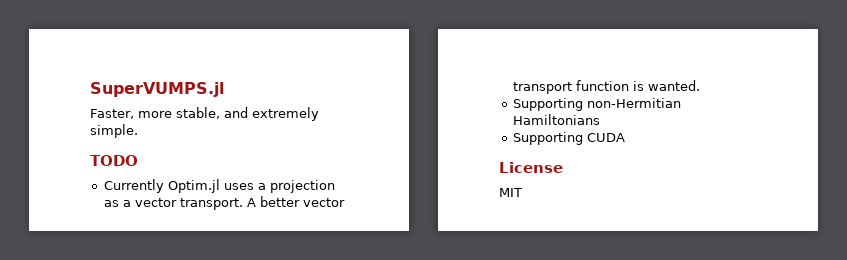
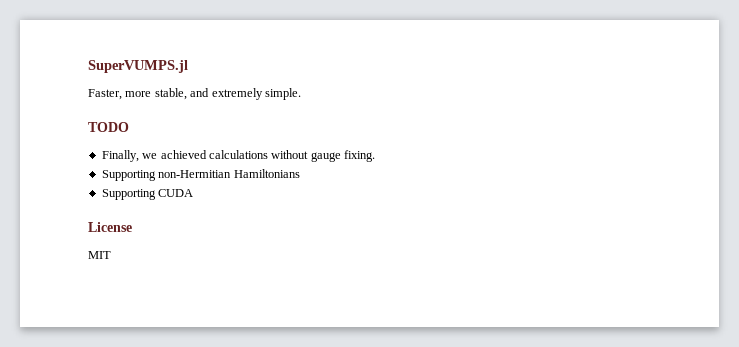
- Currently Optim.jl uses a projection as a vector transport. A better vector transport function is wanted.
+ Finally, we achieved calculations without gauge fixing.

